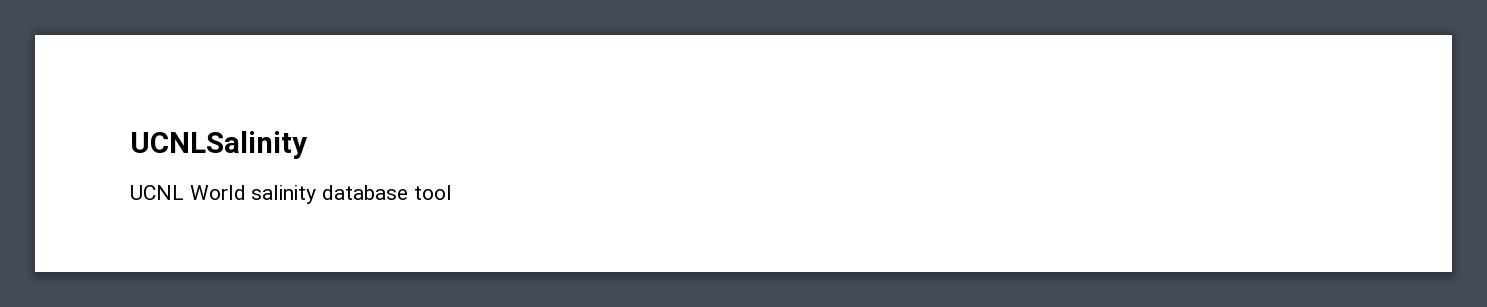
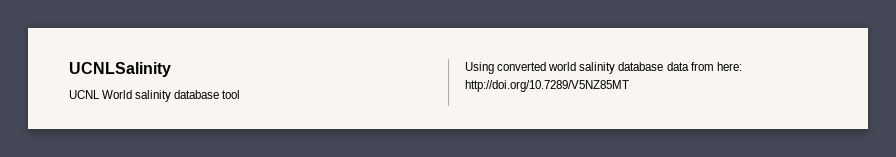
+ Using converted world salinity database data from here: http://doi.org/10.7289/V5NZ85MT

